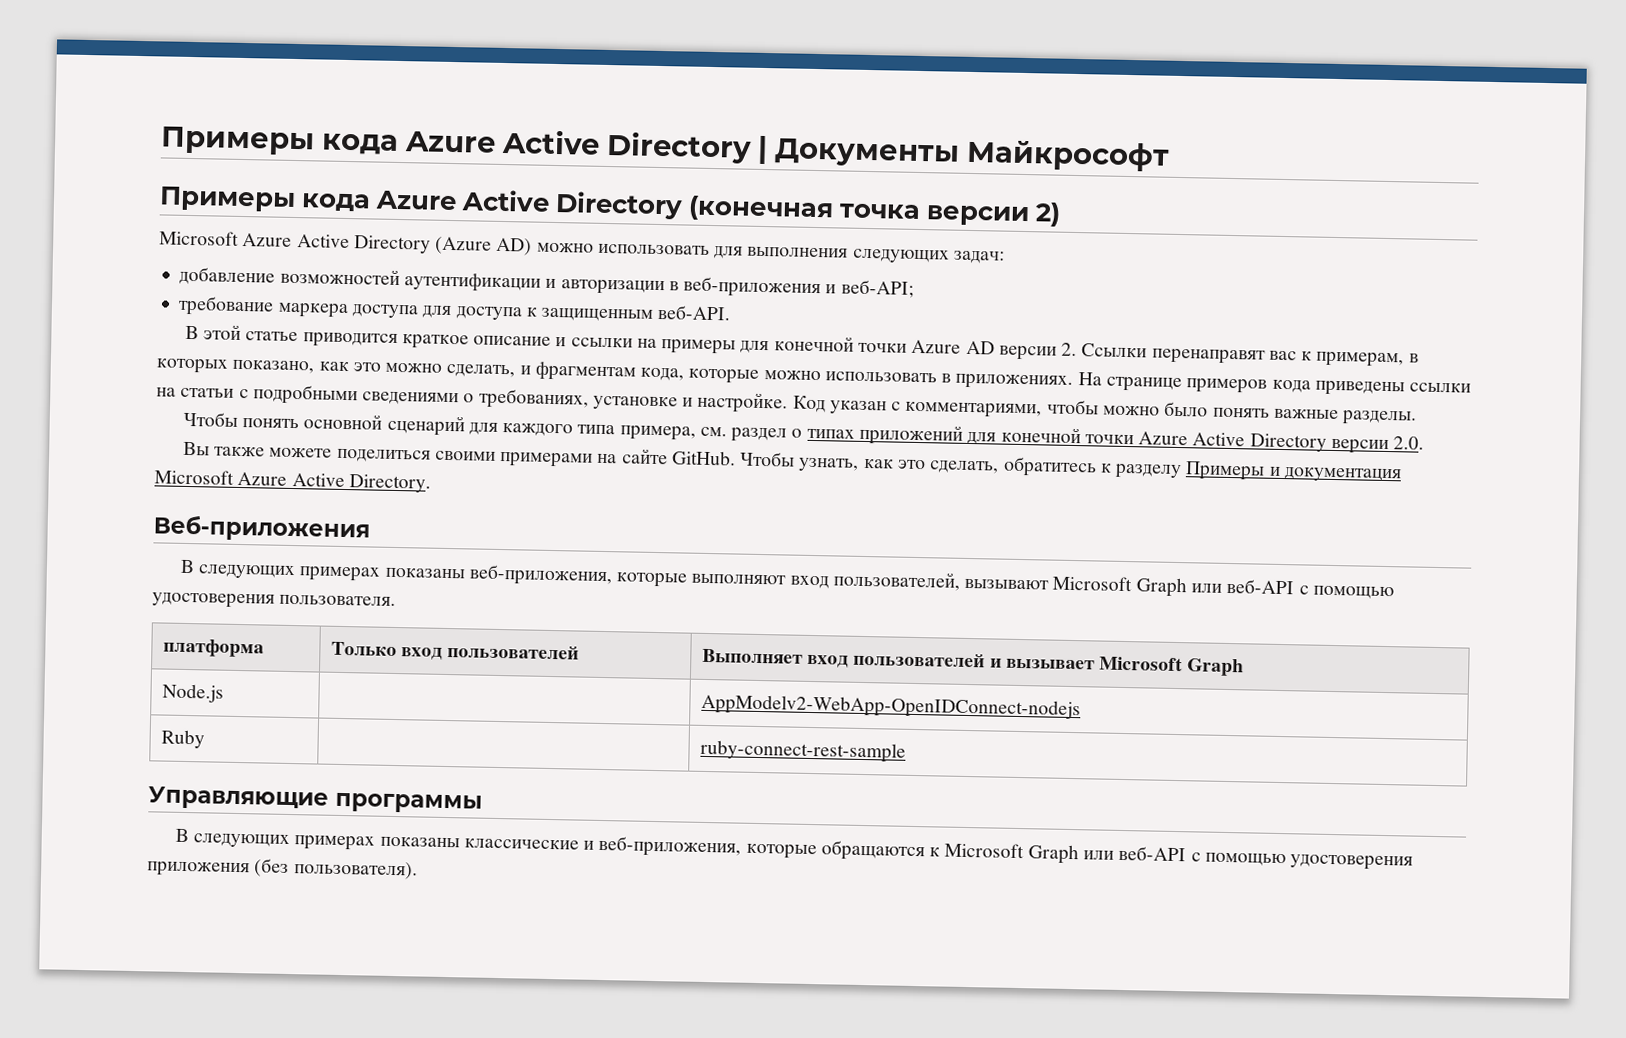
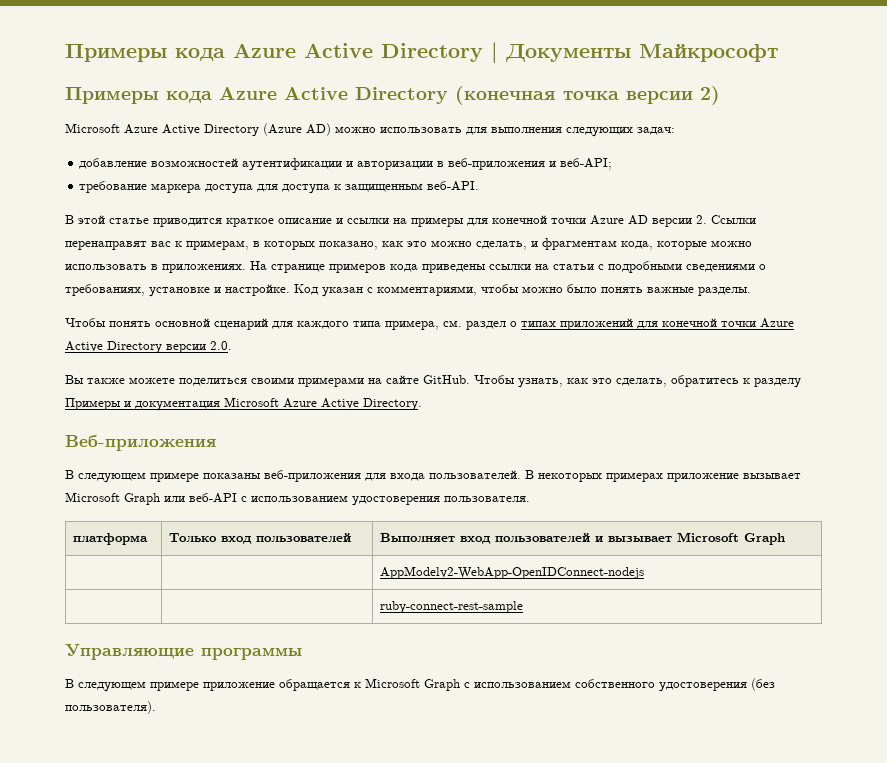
- В следующих примерах показаны веб-приложения, которые выполняют вход пользователей, вызывают Microsoft Graph или веб-API с помощью удостоверения пользователя.
+ В следующем примере показаны веб-приложения для входа пользователей. В некоторых примерах приложение вызывает Microsoft Graph или веб-API с использованием удостоверения пользователя.
- Node.js | | AppModelv2-WebApp-OpenIDConnect-nodejs
+ | | AppModelv2-WebApp-OpenIDConnect-nodejs
- Ruby | | ruby-connect-rest-sample
+ | | ruby-connect-rest-sample
- В следующих примерах показаны классические и веб-приложения, которые обращаются к Microsoft Graph или веб-API с помощью удостоверения приложения (без пользователя).
+ В следующем примере приложение обращается к Microsoft Graph с использованием собственного удостоверения (без пользователя).

